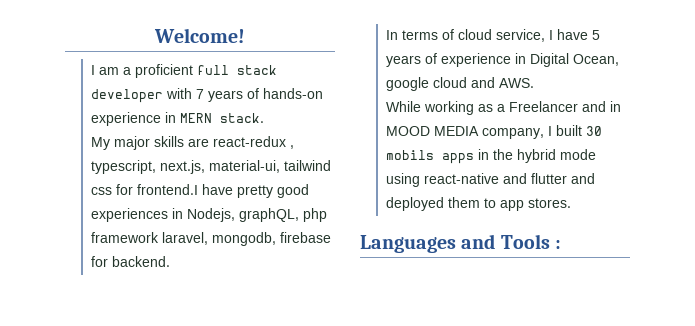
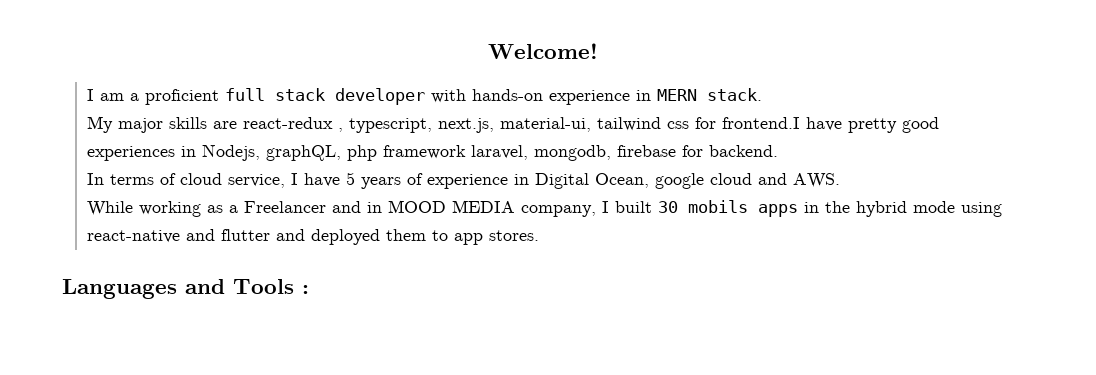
- I am a proficient full stack developer with 7 years of hands-on experience in MERN stack.
+ I am a proficient full stack developer with hands-on experience in MERN stack.

